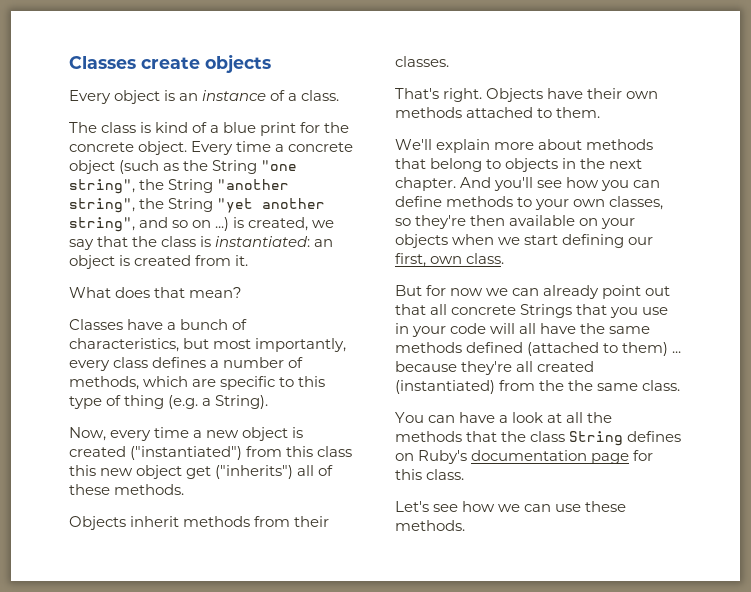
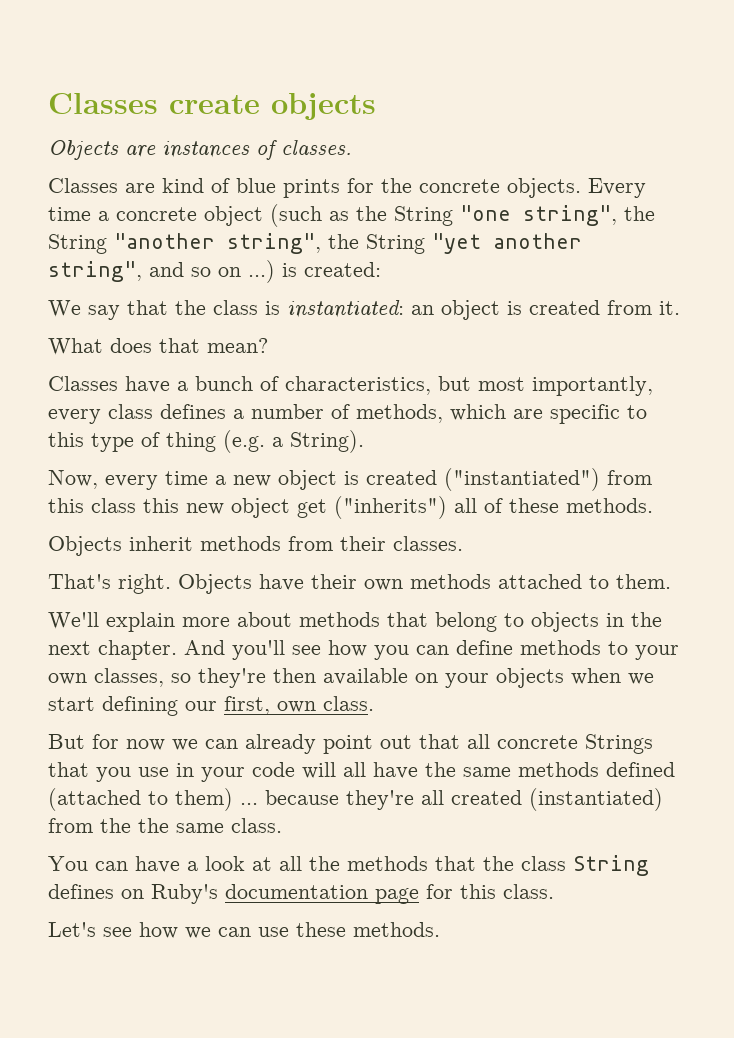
- Every object is an instance of a class.
- The class is kind of a blue print for the concrete object.
+ Objects are instances of classes.
+ Classes are kind of blue prints for the concrete objects.
- Every time a concrete object (such as the String "one string", the String "another string", the String "yet another string", and so on ...) is created, we say that the class is instantiated: an object is created from it.
+ Every time a concrete object (such as the String "one string", the String "another string", the String "yet another string", and so on ...) is created:
+ We say that the class is instantiated: an object is created from it.

